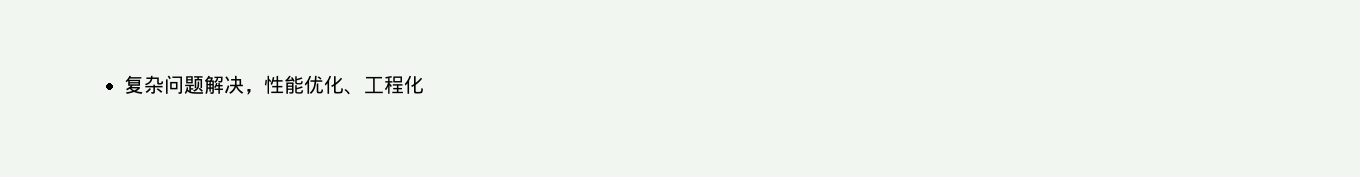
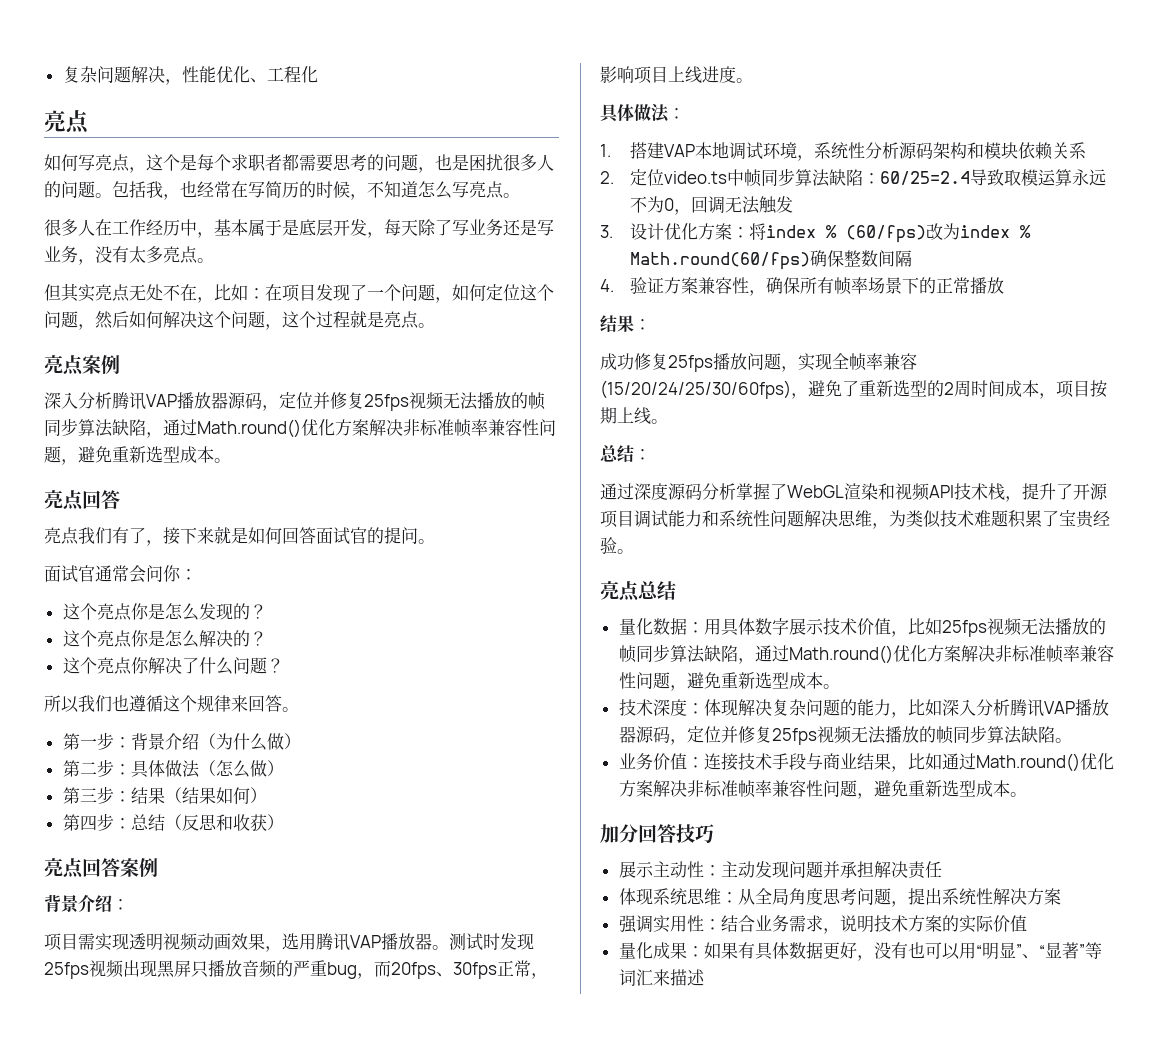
  复杂问题解决，性能优化、工程化
+ 亮点
+ 如何写亮点，这个是每个求职者都需要思考的问题，也是困扰很多人的问题。包括我，也经常在写简历的时候，不知道怎么写亮点。
+ 很多人在工作经历中，基本属于是底层开发，每天除了写业务还是写业务，没有太多亮点。
+ 但其实亮点无处不在，比如：在项目发现了一个问题，如何定位这个问题，然后如何解决这个问题，这个过程就是亮点。
+ 亮点案例
+ 深入分析腾讯VAP播放器源码，定位并修复25fps视频无法播放的帧同步算法缺陷，通过Math.round()优化方案解决非标准帧率兼容性问题，避免重新选型成本。
+ 亮点回答
+ 亮点我们有了，接下来就是如何回答面试官的提问。
+ 面试官通常会问你：
+ 这个亮点你是怎么发现的？
+ 这个亮点你是怎么解决的？
+ 这个亮点你解决了什么问题？
+ 所以我们也遵循这个规律来回答。
+ 第一步：背景介绍（为什么做）
+ 第二步：具体做法（怎么做）
+ 第三步：结果（结果如何）
+ 第四步：总结（反思和收获）
+ 亮点回答案例
+ 背景介绍：
+ 项目需实现透明视频动画效果，选用腾讯VAP播放器。测试时发现25fps视频出现黑屏只播放音频的严重bug，而20fps、30fps正常，影响项目上线进度。
+ 具体做法：
+ 1.搭建VAP本地调试环境，系统性分析源码架构和模块依赖关系
+ 2.定位video.ts中帧同步算法缺陷：60/25=2.4导致取模运算永远不为0，回调无法触发
+ 3.设计优化方案：将index % (60/fps)改为index % Math.round(60/fps)确保整数间隔
+ 4.验证方案兼容性，确保所有帧率场景下的正常播放
+ 结果：
+ 成功修复25fps播放问题，实现全帧率兼容(15/20/24/25/30/60fps)，避免了重新选型的2周时间成本，项目按期上线。
+ 总结：
+ 通过深度源码分析掌握了WebGL渲染和视频API技术栈，提升了开源项目调试能力和系统性问题解决思维，为类似技术难题积累了宝贵经验。
+ 亮点总结
+ 量化数据：用具体数字展示技术价值，比如25fps视频无法播放的帧同步算法缺陷，通过Math.round()优化方案解决非标准帧率兼容性问题，避免重新选型成本。
+ 技术深度：体现解决复杂问题的能力，比如深入分析腾讯VAP播放器源码，定位并修复25fps视频无法播放的帧同步算法缺陷。
+ 业务价值：连接技术手段与商业结果，比如通过Math.round()优化方案解决非标准帧率兼容性问题，避免重新选型成本。
+ 加分回答技巧
+ 展示主动性：主动发现问题并承担解决责任
+ 体现系统思维：从全局角度思考问题，提出系统性解决方案
+ 强调实用性：结合业务需求，说明技术方案的实际价值
+ 量化成果：如果有具体数据更好，没有也可以用“明显”、“显著”等词汇来描述

